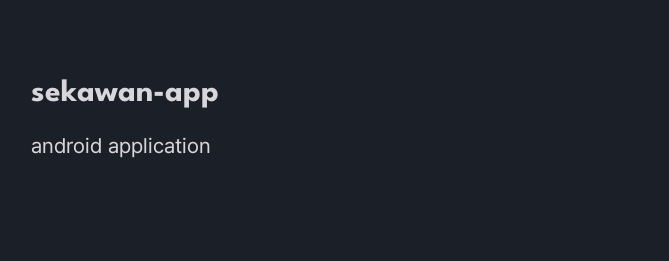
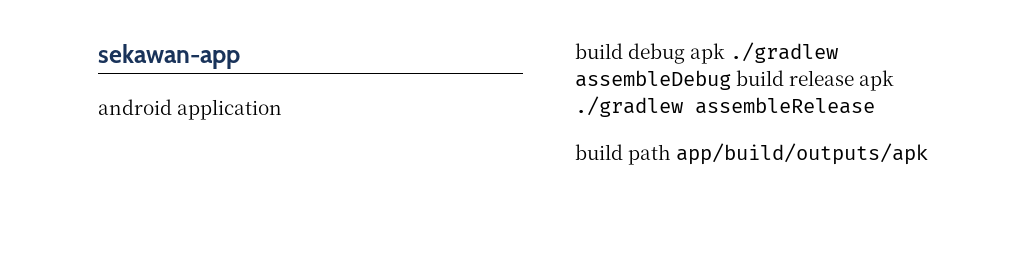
+ build debug apk ./gradlew assembleDebug build release apk ./gradlew assembleRelease
+ build path app/build/outputs/apk

